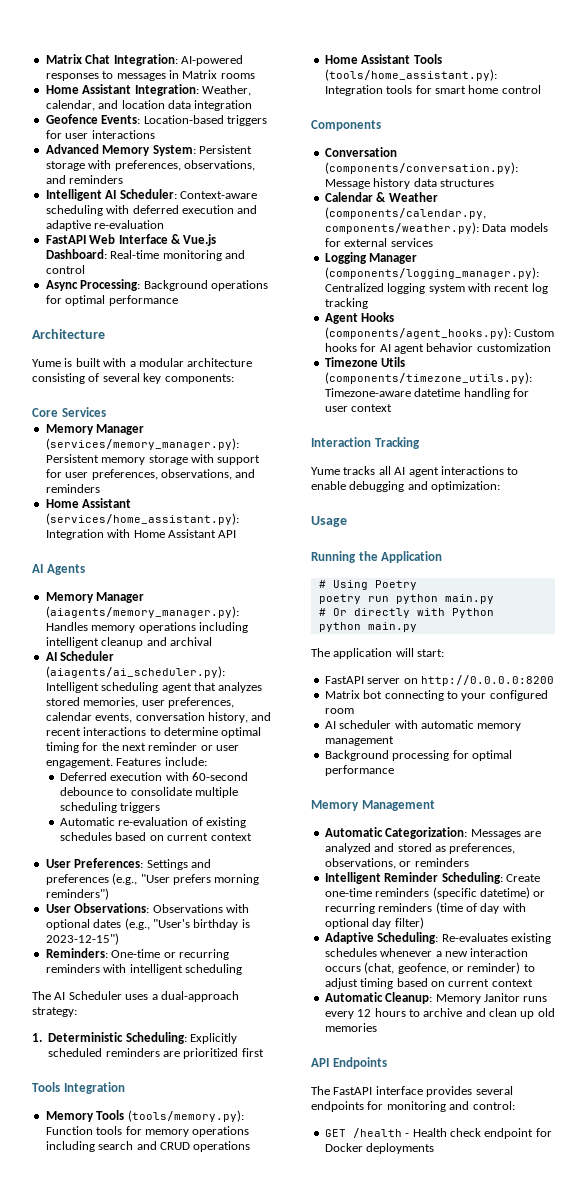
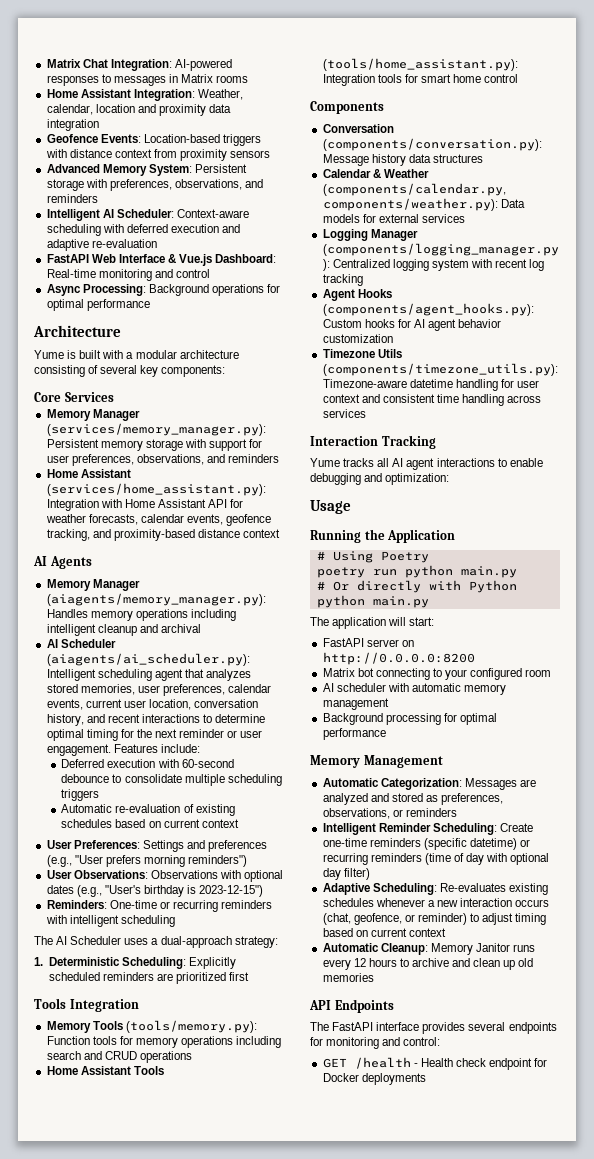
- Home Assistant Integration: Weather, calendar, and location data integration
+ Home Assistant Integration: Weather, calendar, location and proximity data integration
- Geofence Events: Location-based triggers for user interactions
+ Geofence Events: Location-based triggers with distance context from proximity sensors
- Home Assistant (services/home_assistant.py): Integration with Home Assistant API
+ Home Assistant (services/home_assistant.py): Integration with Home Assistant API for weather forecasts, calendar events, geofence tracking, and proximity-based distance context
- AI Scheduler (aiagents/ai_scheduler.py): Intelligent scheduling agent that analyzes stored memories, user preferences, calendar events, conversation history, and recent interactions to determine optimal timing for the next reminder or user engagement.
+ AI Scheduler (aiagents/ai_scheduler.py): Intelligent scheduling agent that analyzes stored memories, user preferences, calendar events, current user location, conversation history, and recent interactions to determine optimal timing for the next reminder or user engagement.
- Timezone Utils (components/timezone_utils.py): Timezone-aware datetime handling for user context
+ Timezone Utils (components/timezone_utils.py): Timezone-aware datetime handling for user context and consistent time handling across services

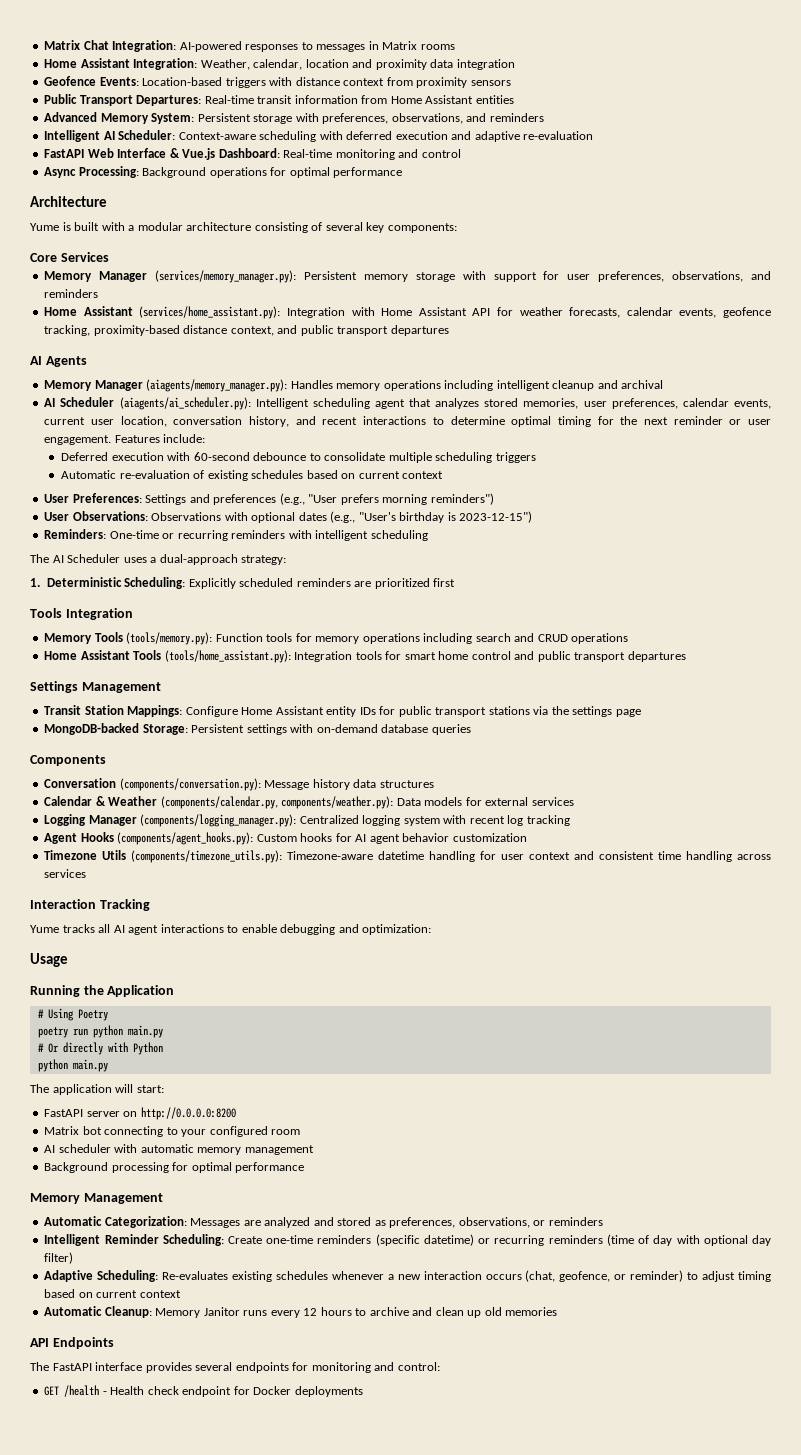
+ Public Transport Departures: Real-time transit information from Home Assistant entities
- Home Assistant (services/home_assistant.py): Integration with Home Assistant API for weather forecasts, calendar events, geofence tracking, and proximity-based distance context
+ Home Assistant (services/home_assistant.py): Integration with Home Assistant API for weather forecasts, calendar events, geofence tracking, proximity-based distance context, and public transport departures
- Home Assistant Tools (tools/home_assistant.py): Integration tools for smart home control
+ Home Assistant Tools (tools/home_assistant.py): Integration tools for smart home control and public transport departures
+ Settings Management
+ Transit Station Mappings: Configure Home Assistant entity IDs for public transport stations via the settings page
+ MongoDB-backed Storage: Persistent settings with on-demand database queries

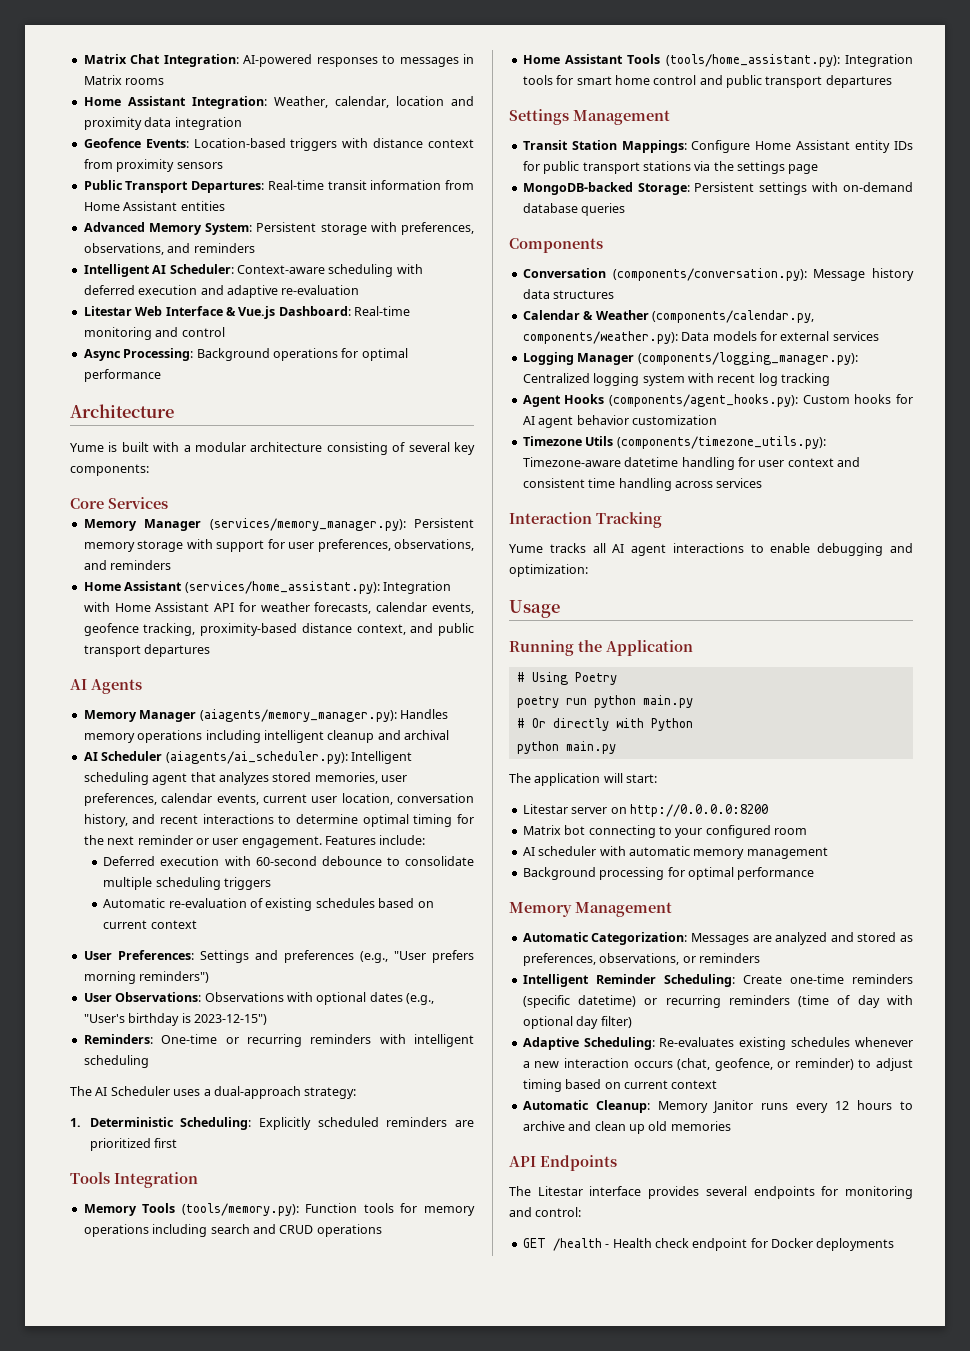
- FastAPI Web Interface & Vue.js Dashboard: Real-time monitoring and control
+ Litestar Web Interface & Vue.js Dashboard: Real-time monitoring and control
- FastAPI server on http://0.0.0.0:8200
+ Litestar server on http://0.0.0.0:8200
- The FastAPI interface provides several endpoints for monitoring and control:
+ The Litestar interface provides several endpoints for monitoring and control:

